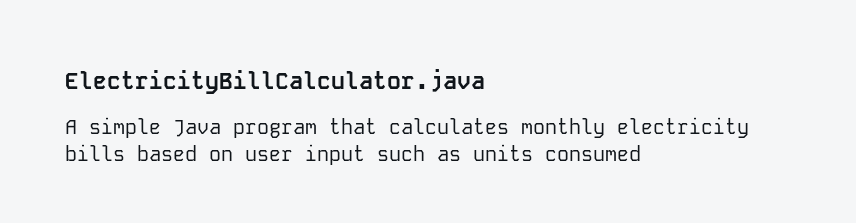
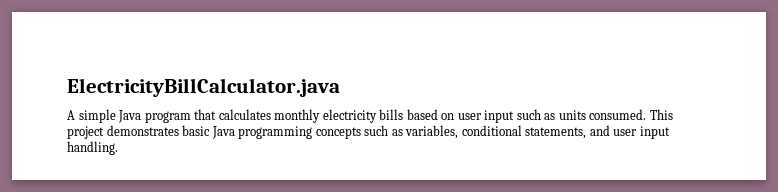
- A simple Java program that calculates monthly electricity bills based on user input such as units consumed
+ A simple Java program that calculates monthly electricity bills based on user input such as units consumed. This project demonstrates basic Java programming concepts such as variables, conditional statements, and user input handling.

